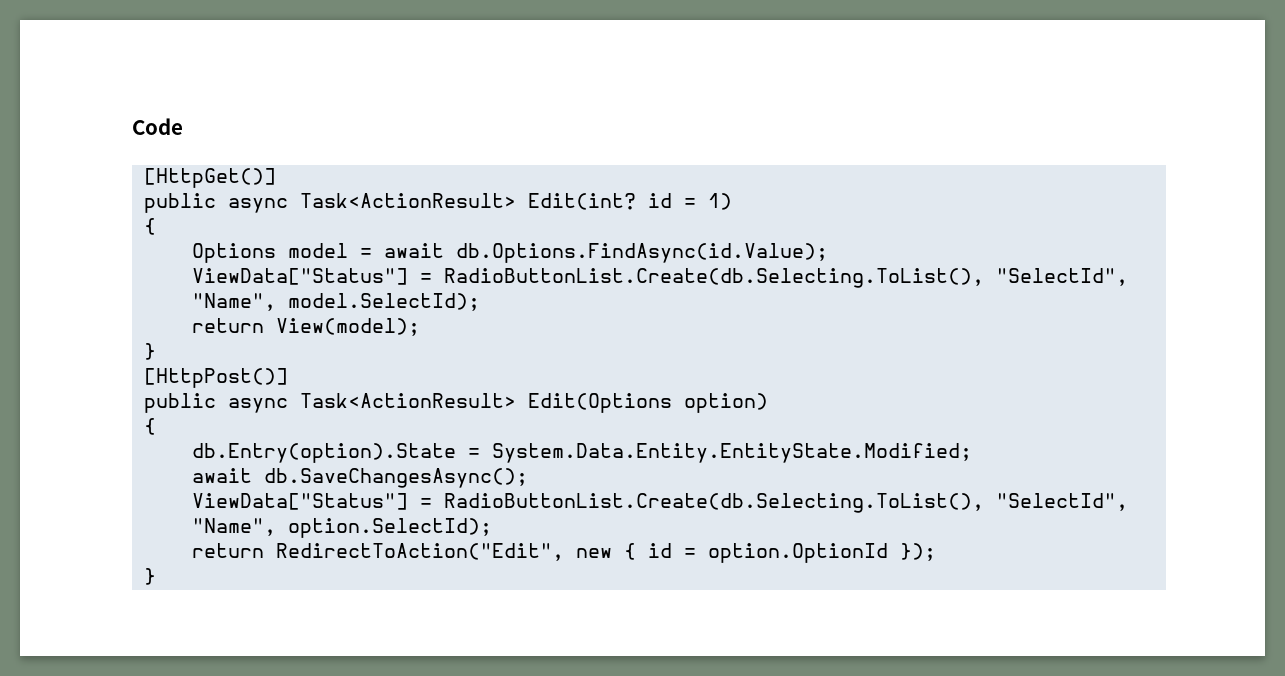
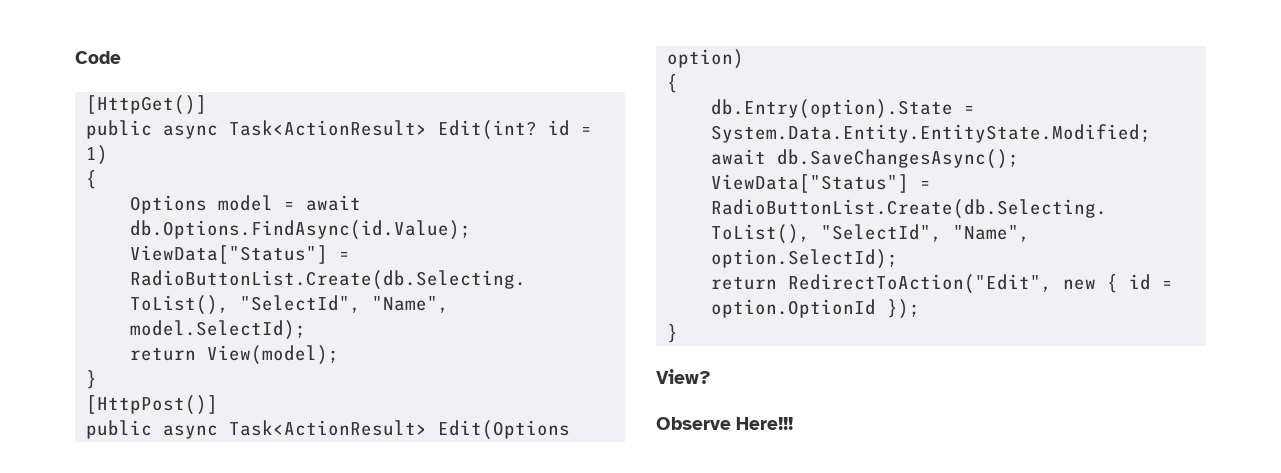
+ View?
+ Observe Here!!!

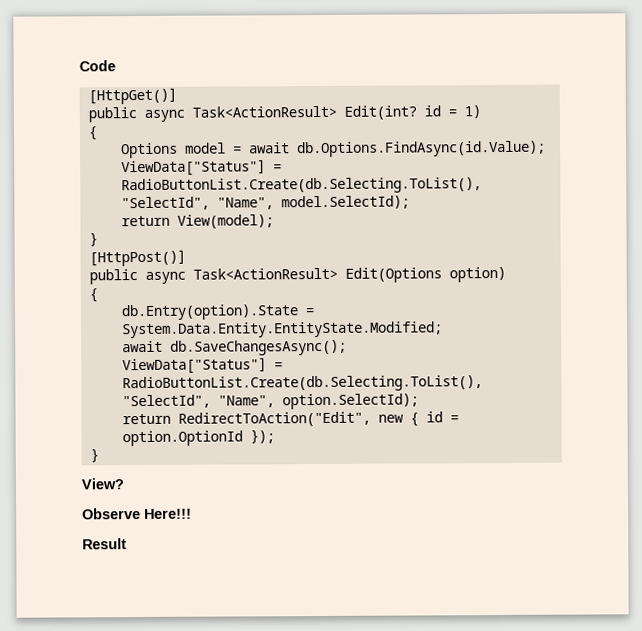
+ Result

